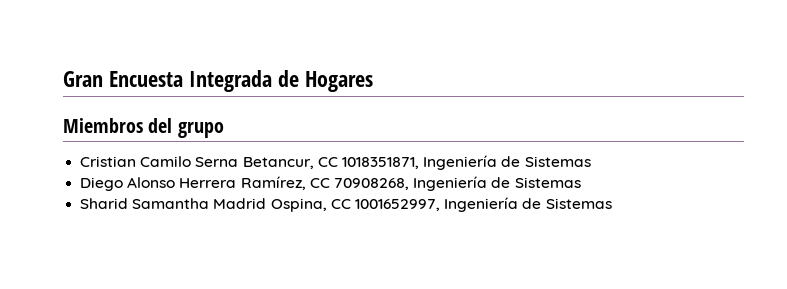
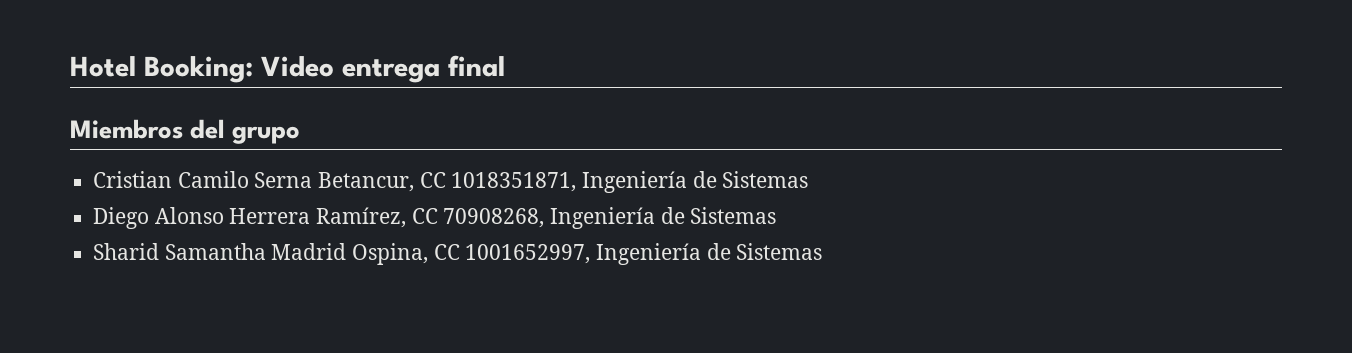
- Gran Encuesta Integrada de Hogares
+ Hotel Booking: Video entrega final

